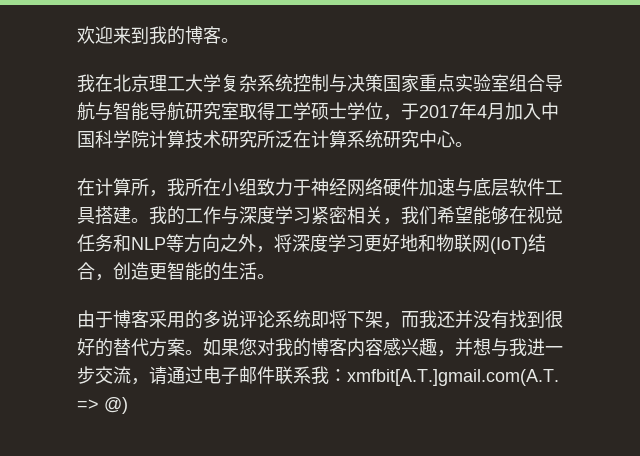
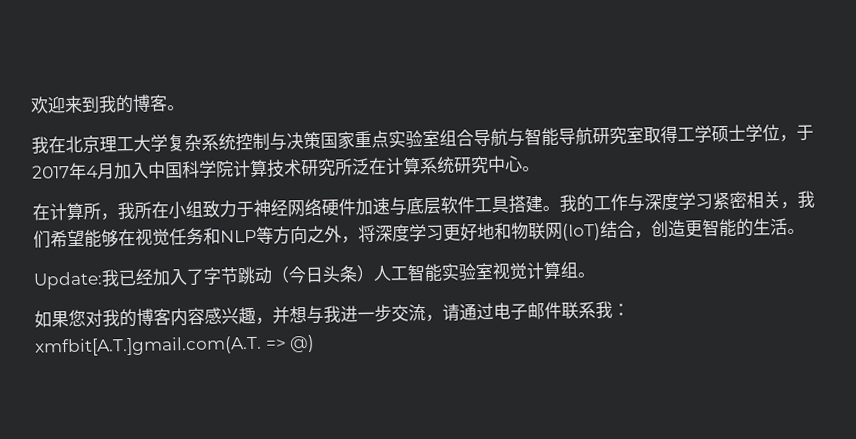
- 由于博客采用的多说评论系统即将下架，而我还并没有找到很好的替代方案。如果您对我的博客内容感兴趣，并想与我进一步交流，请通过电子邮件联系我：xmfbit[A.T.]gmail.com(A.T. => @)
+ Update:我已经加入了字节跳动（今日头条）人工智能实验室视觉计算组。
+ 如果您对我的博客内容感兴趣，并想与我进一步交流，请通过电子邮件联系我：xmfbit[A.T.]gmail.com(A.T. => @)

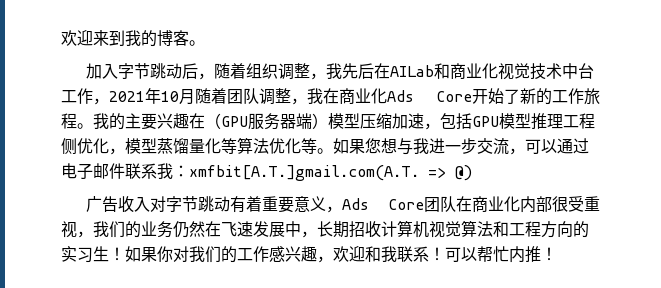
- 我在北京理工大学复杂系统控制与决策国家重点实验室组合导航与智能导航研究室取得工学硕士学位，于2017年4月加入中国科学院计算技术研究所泛在计算系统研究中心。
- 在计算所，我所在小组致力于神经网络硬件加速与底层软件工具搭建。我的工作与深度学习紧密相关，我们希望能够在视觉任务和NLP等方向之外，将深度学习更好地和物联网(IoT)结合，创造更智能的生活。
- Update:我已经加入了字节跳动（今日头条）人工智能实验室视觉计算组。
- 如果您对我的博客内容感兴趣，并想与我进一步交流，请通过电子邮件联系我：xmfbit[A.T.]gmail.com(A.T. => @)
+ 加入字节跳动后，随着组织调整，我先后在AILab和商业化视觉技术中台工作，2021年10月随着团队调整，我在商业化Ads Core开始了新的工作旅程。我的主要兴趣在（GPU服务器端）模型压缩加速，包括GPU模型推理工程侧优化，模型蒸馏量化等算法优化等。如果您想与我进一步交流，可以通过电子邮件联系我：xmfbit[A.T.]gmail.com(A.T. => @)
+ 广告收入对字节跳动有着重要意义，Ads Core团队在商业化内部很受重视，我们的业务仍然在飞速发展中，长期招收计算机视觉算法和工程方向的实习生！如果你对我们的工作感兴趣，欢迎和我联系！可以帮忙内推！

